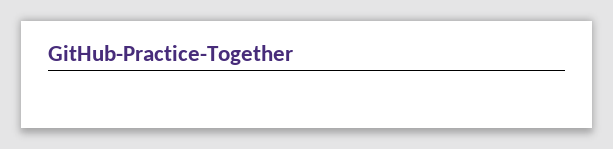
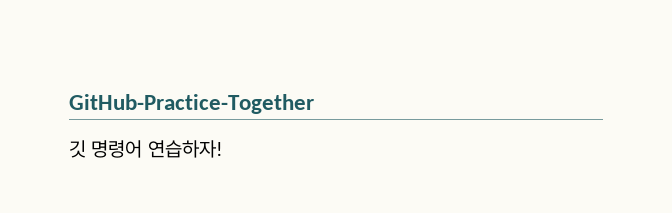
+ 깃 명령어 연습하자!

